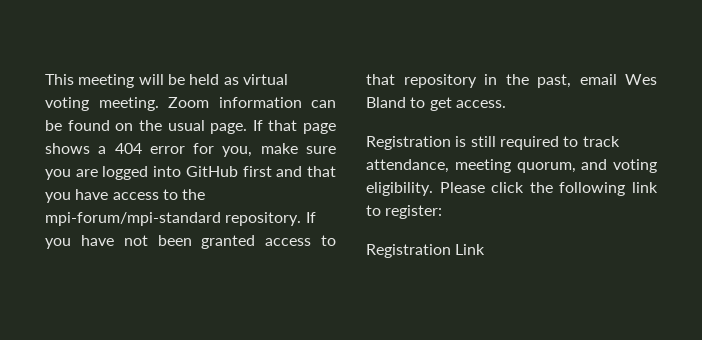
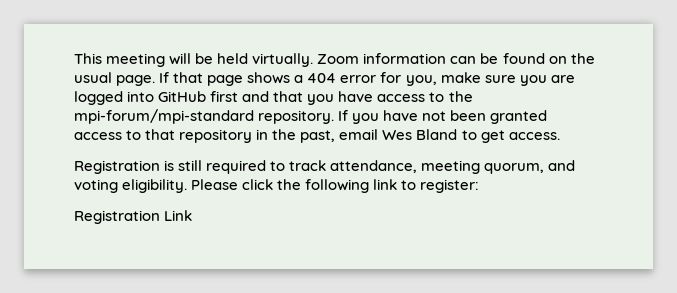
- This meeting will be held as virtual voting meeting.
+ This meeting will be held virtually.

